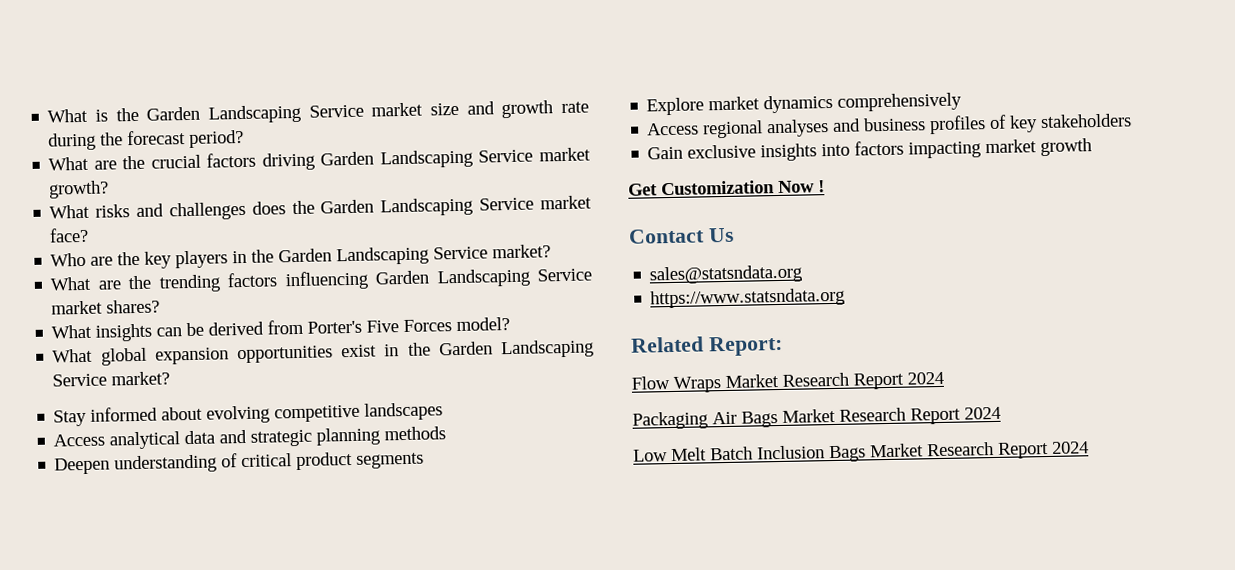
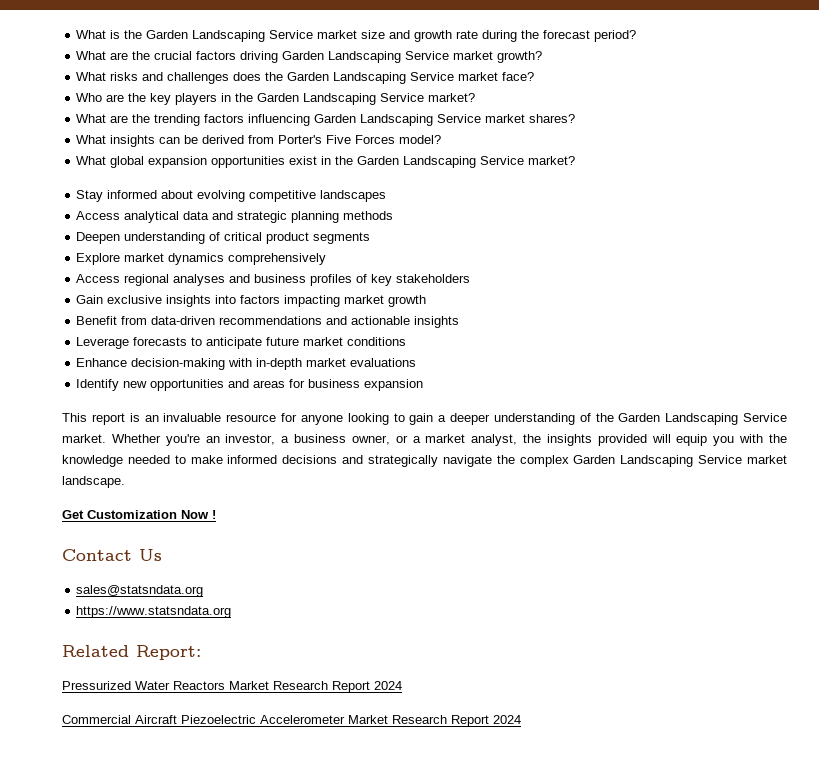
+ Benefit from data-driven recommendations and actionable insights
+ Leverage forecasts to anticipate future market conditions
+ Enhance decision-making with in-depth market evaluations
+ Identify new opportunities and areas for business expansion
+ This report is an invaluable resource for anyone looking to gain a deeper understanding of the Garden Landscaping Service market. Whether you're an investor, a business owner, or a market analyst, the insights provided will equip you with the knowledge needed to make informed decisions and strategically navigate the complex Garden Landscaping Service market landscape.
- Flow Wraps Market Research Report 2024
- Packaging Air Bags Market Research Report 2024
- Low Melt Batch Inclusion Bags Market Research Report 2024
+ Pressurized Water Reactors Market Research Report 2024
+ Commercial Aircraft Piezoelectric Accelerometer Market Research Report 2024

